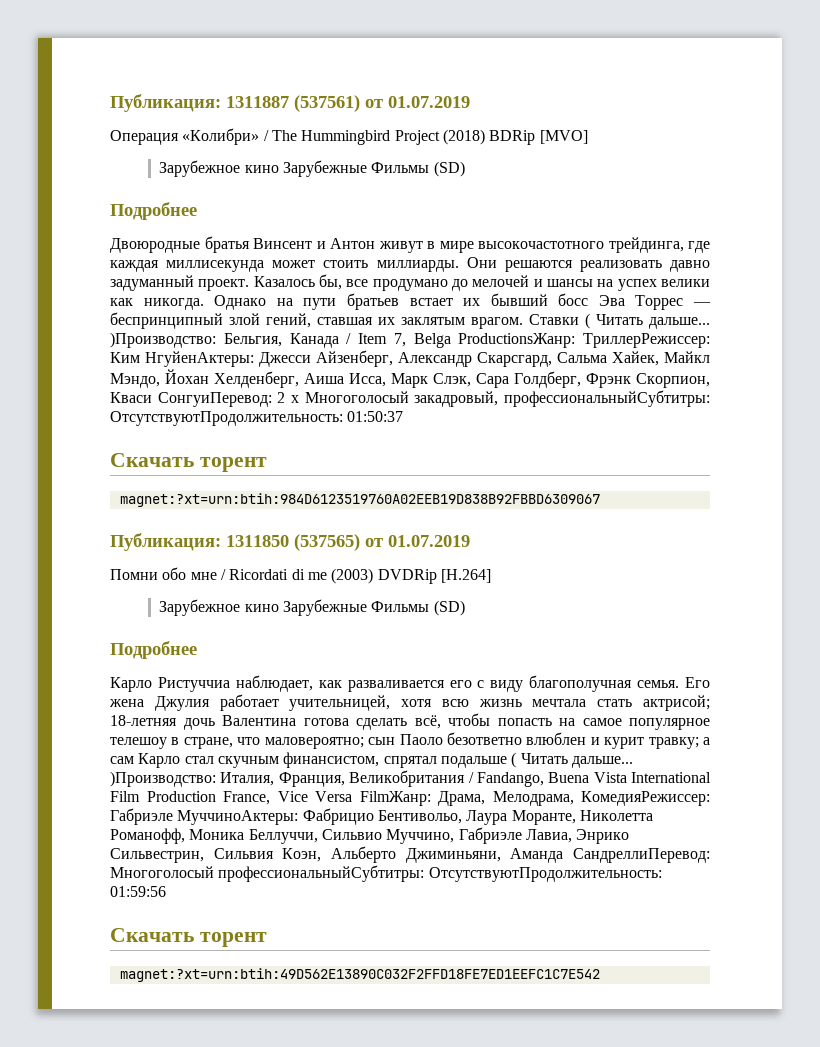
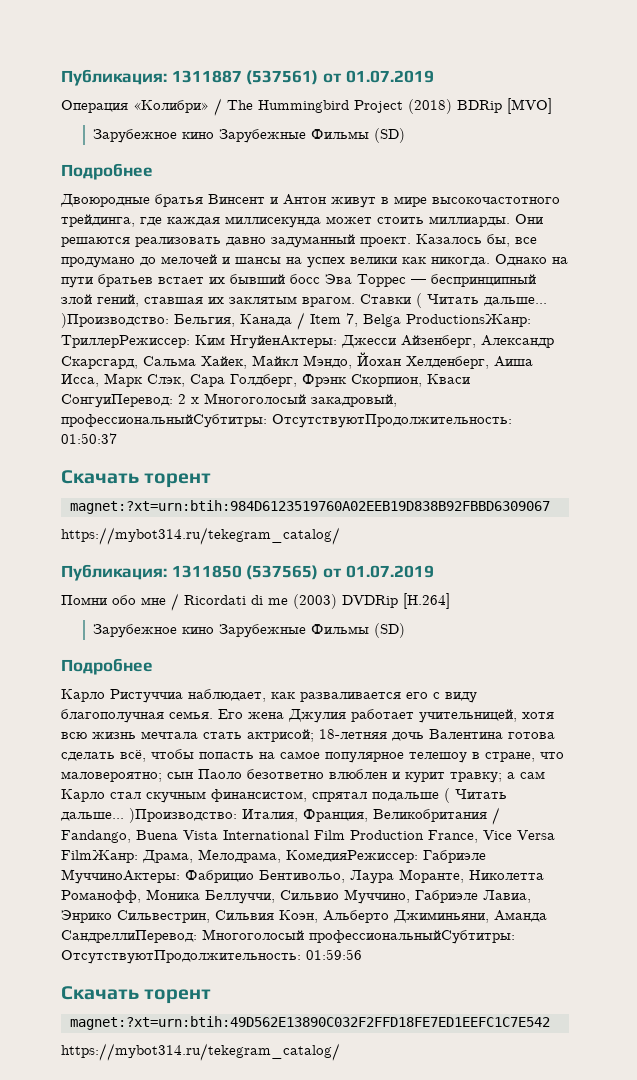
  magnet:?xt=urn:btih:984D6123519760A02EEB19D838B92FBBD6309067
+ https://mybot314.ru/tekegram_catalog/
  magnet:?xt=urn:btih:49D562E13890C032F2FFD18FE7ED1EEFC1C7E542
+ https://mybot314.ru/tekegram_catalog/

